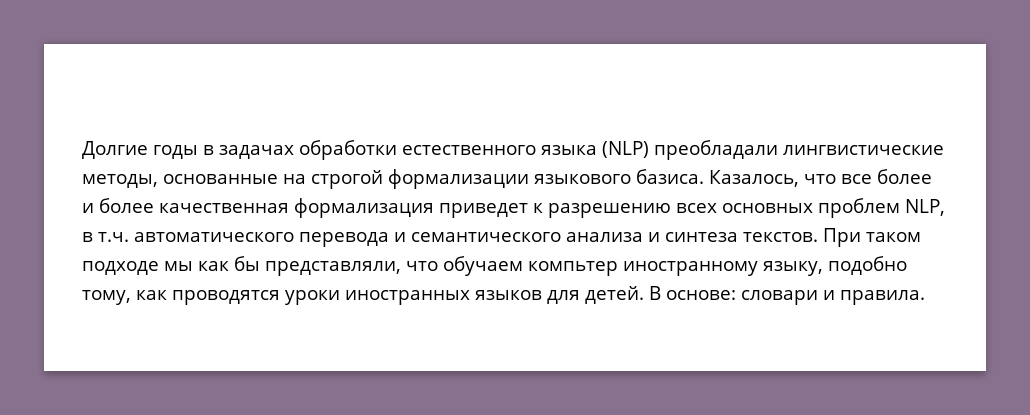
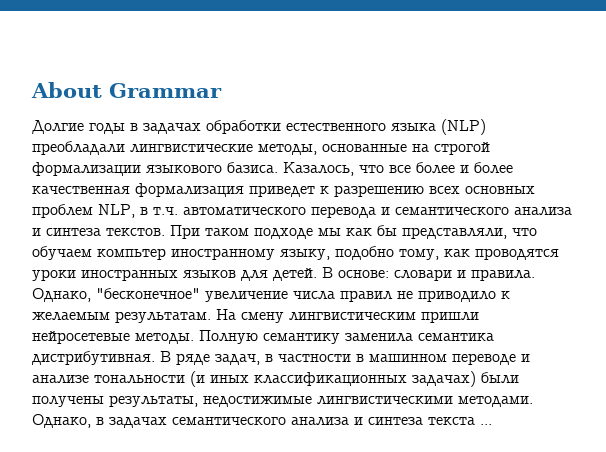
+ About Grammar
+ Однако, "бесконечное" увеличение числа правил не приводило к желаемым результатам. На смену лингвистическим пришли нейросетевые методы. Полную семантику заменила семантика дистрибутивная. В ряде задач, в частности в машинном переводе и анализе тональности (и иных классификационных задачах) были получены результаты, недостижимые лингвистическими методами. Однако, в задачах семантического анализа и синтеза текста ...

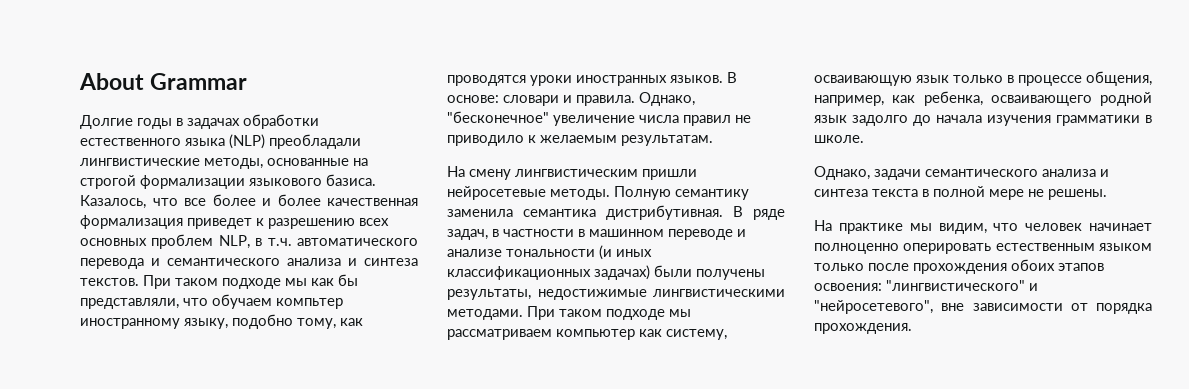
- При таком подходе мы как бы представляли, что обучаем компьтер иностранному языку, подобно тому, как проводятся уроки иностранных языков для детей.
+ При таком подходе мы как бы представляли, что обучаем компьтер иностранному языку, подобно тому, как проводятся уроки иностранных языков.
- Однако, "бесконечное" увеличение числа правил не приводило к желаемым результатам. На смену лингвистическим пришли нейросетевые методы.
+ Однако, "бесконечное" увеличение числа правил не приводило к желаемым результатам.
+ На смену лингвистическим пришли нейросетевые методы.
- Однако, в задачах семантического анализа и синтеза текста ...
+ При таком подходе мы рассматриваем компьютер как систему, осваивающую язык только в процессе общения, например, как ребенка, осваивающего родной язык задолго до начала изучения грамматики в школе.
+ Однако, задачи семантического анализа и синтеза текста в полной мере не решены.
+ На практике мы видим, что человек начинает полноценно оперировать естественным языком только после прохождения обоих этапов освоения: "лингвистического" и "нейросетевого", вне зависимости от порядка прохождения.

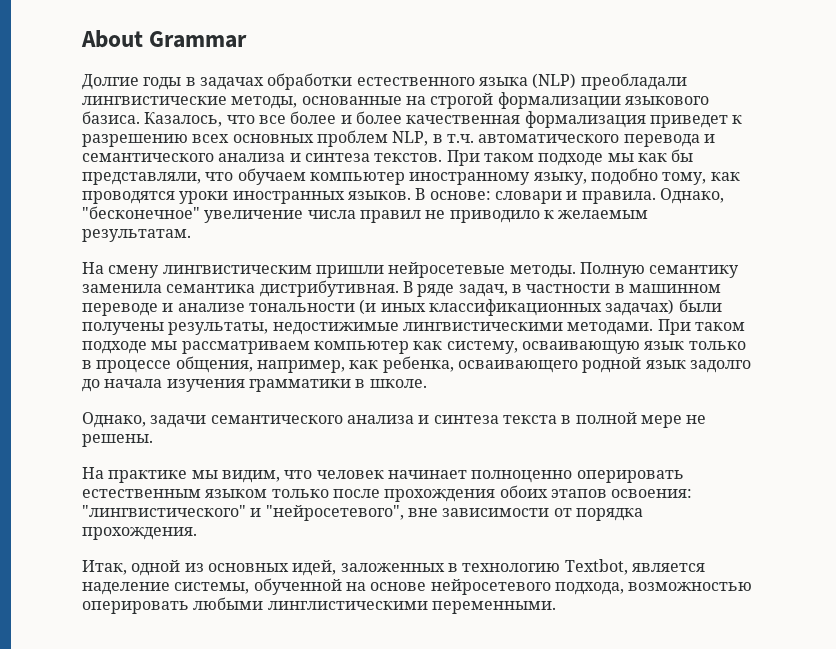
- При таком подходе мы как бы представляли, что обучаем компьтер иностранному языку, подобно тому, как проводятся уроки иностранных языков.
+ При таком подходе мы как бы представляли, что обучаем компьютер иностранному языку, подобно тому, как проводятся уроки иностранных языков.
+ Итак, одной из основных идей, заложенных в технологию Textbot, является наделение системы, обученной на основе нейросетевого подхода, возможностью оперировать любыми линглистическими переменными.

